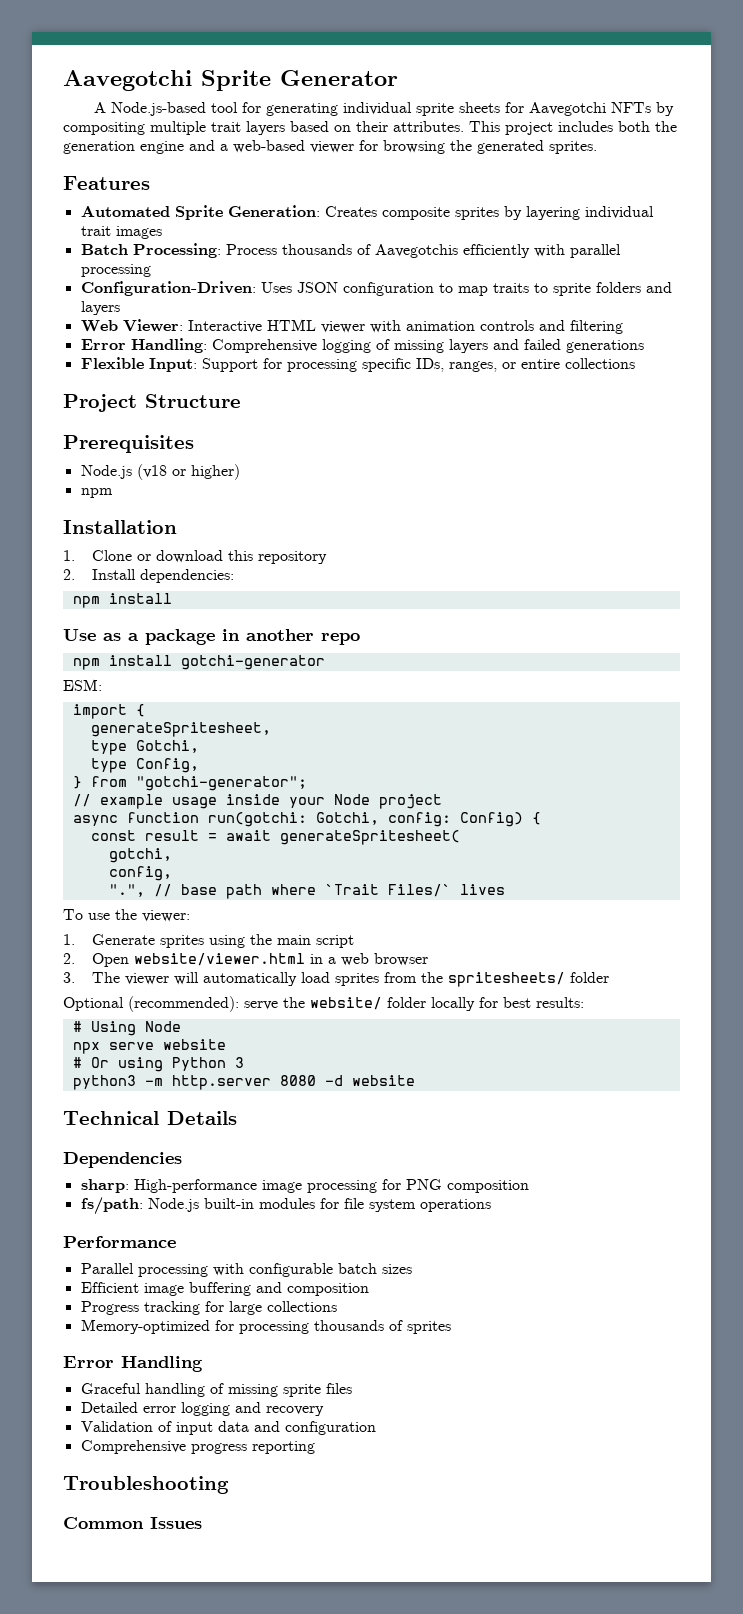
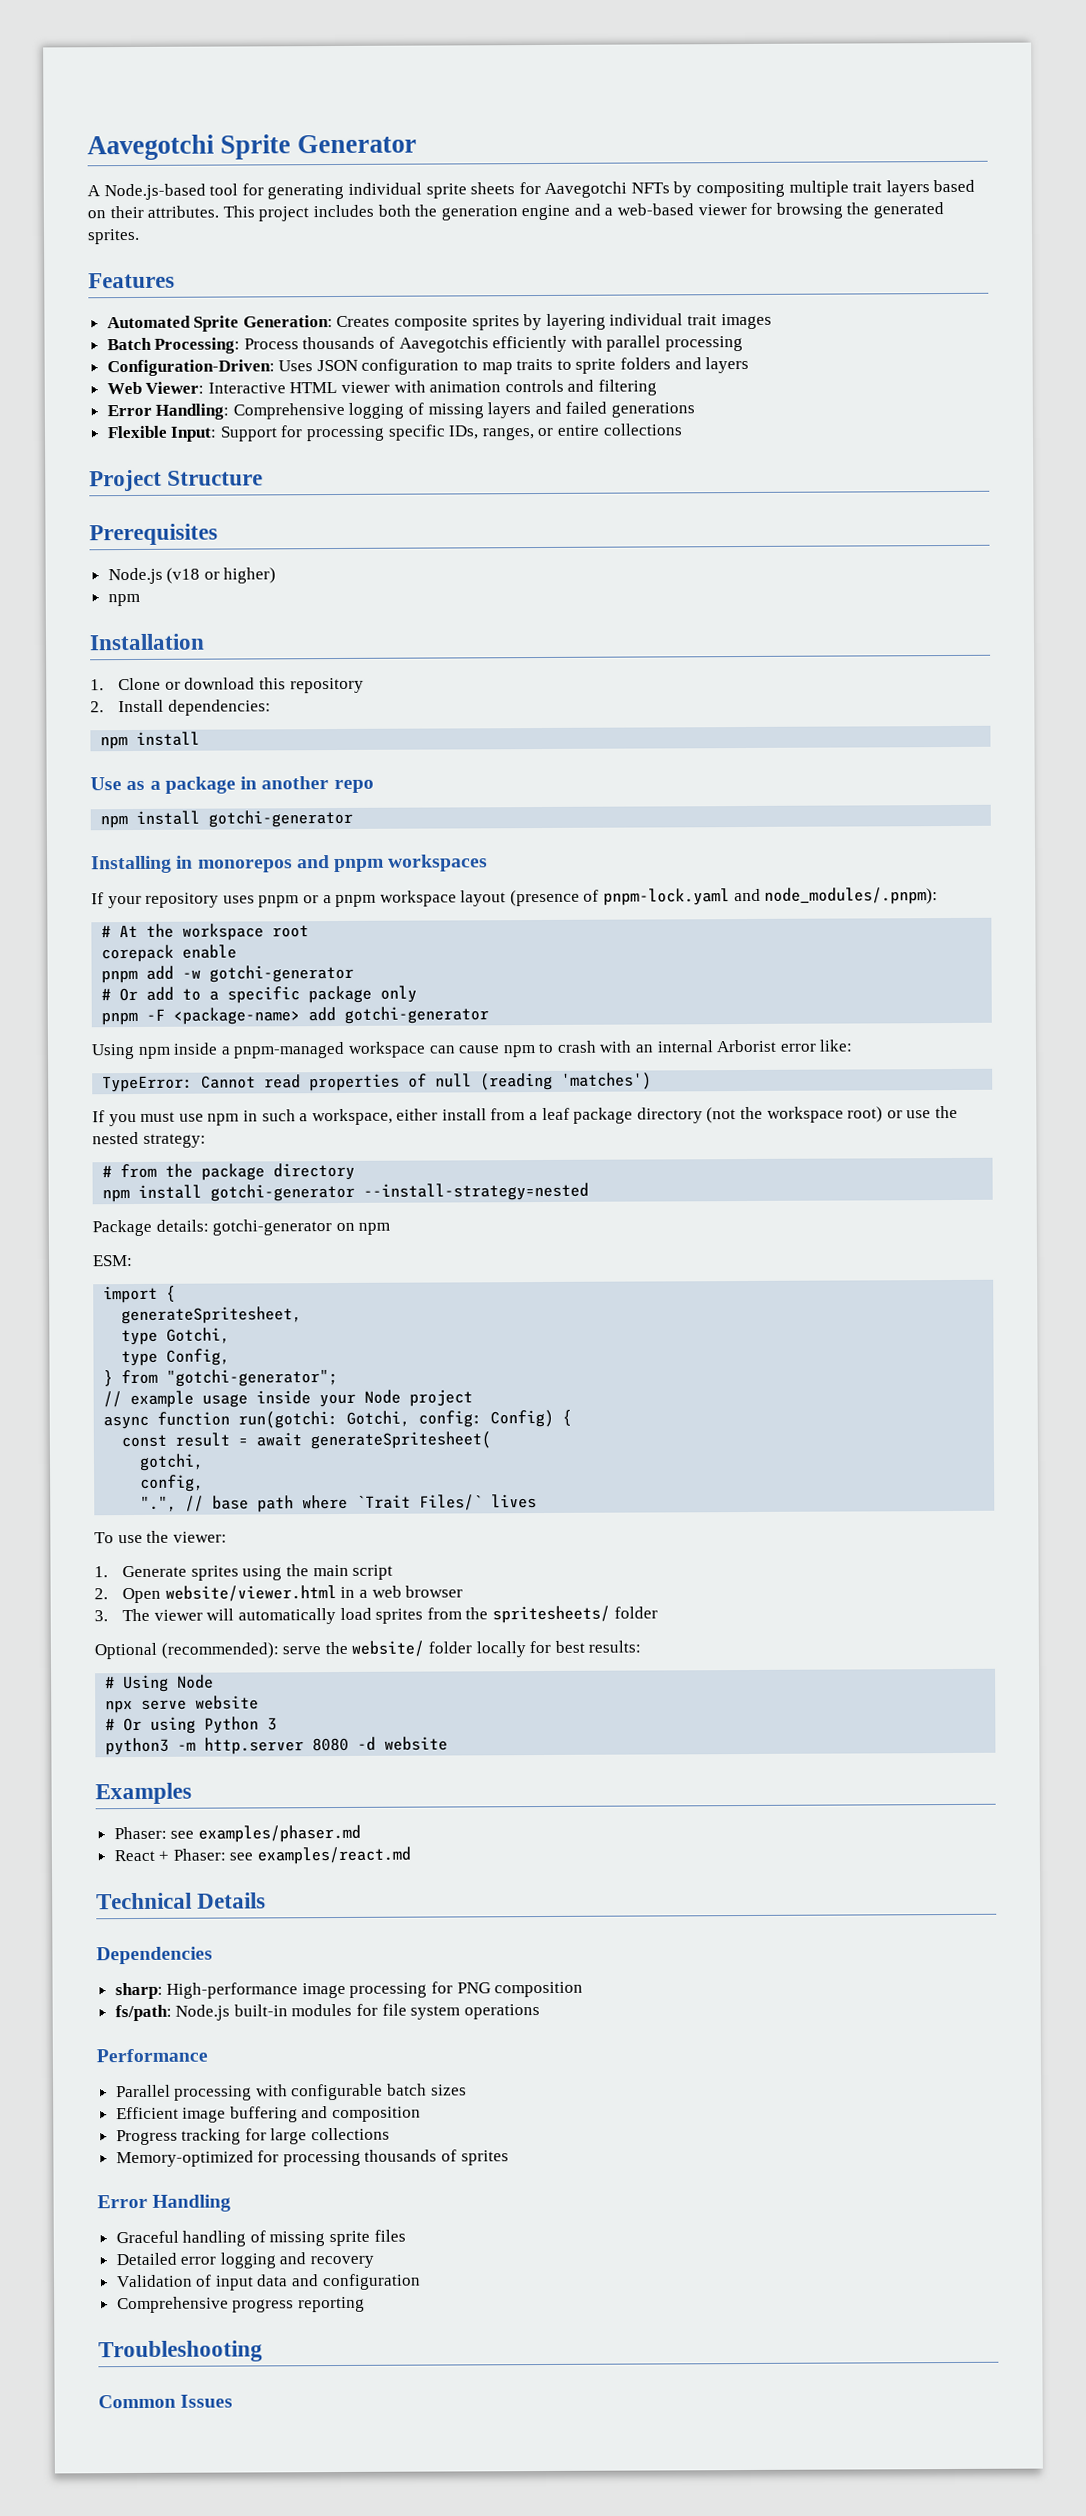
+ Installing in monorepos and pnpm workspaces
+ If your repository uses pnpm or a pnpm workspace layout (presence of pnpm-lock.yaml and node_modules/.pnpm):
+ # At the workspace root
+ corepack enable
+ pnpm add -w gotchi-generator
+ # Or add to a specific package only
+ pnpm -F <package-name> add gotchi-generator
+ Using npm inside a pnpm-managed workspace can cause npm to crash with an internal Arborist error like:
+ TypeError: Cannot read properties of null (reading 'matches')
+ If you must use npm in such a workspace, either install from a leaf package directory (not the workspace root) or use the nested strategy:
+ # from the package directory
+ npm install gotchi-generator --install-strategy=nested
+ Package details: gotchi-generator on npm
+ Examples
+ Phaser: see examples/phaser.md
+ React + Phaser: see examples/react.md

